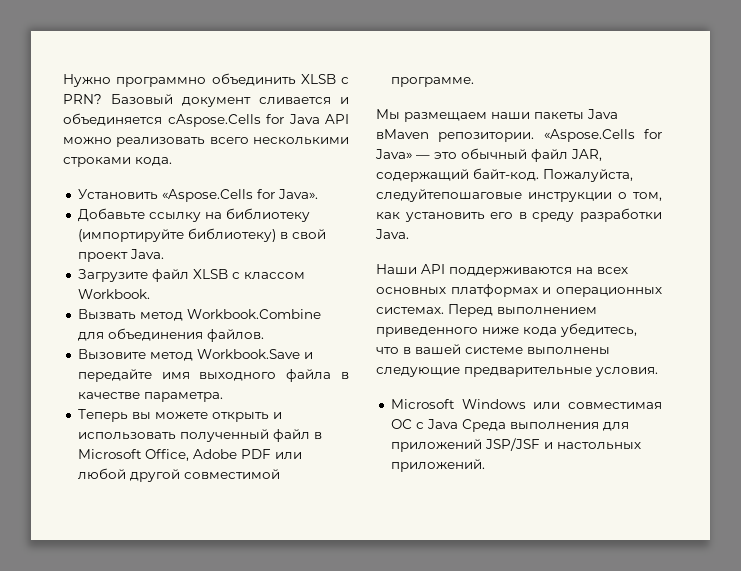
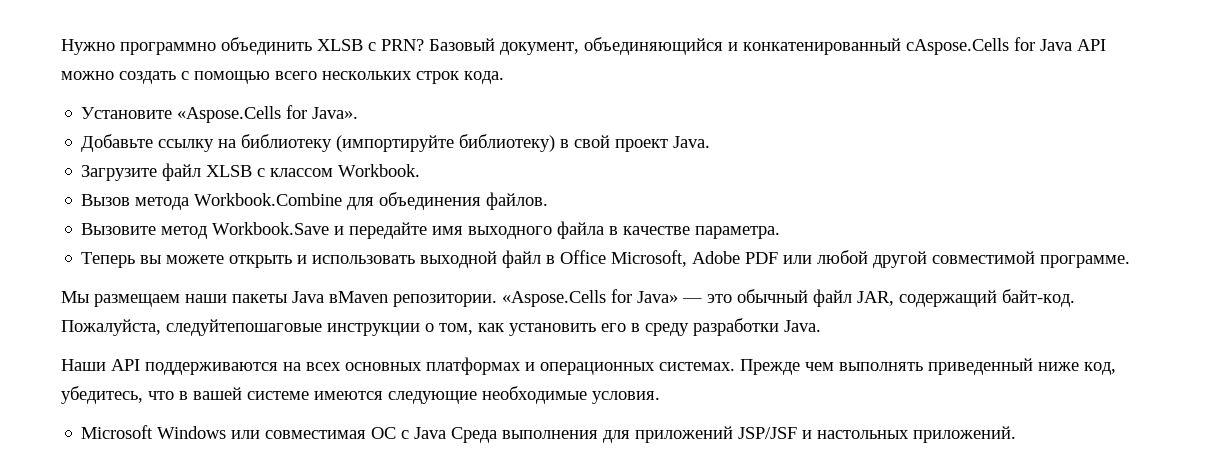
- Базовый документ сливается и объединяется сAspose.Cells for Java API можно реализовать всего несколькими строками кода.
+ Базовый документ, объединяющийся и конкатенированный сAspose.Cells for Java API можно создать с помощью всего нескольких строк кода.
- Установить «Aspose.Cells for Java».
+ Установите «Aspose.Cells for Java».
- Вызвать метод Workbook.Combine для объединения файлов.
+ Вызов метода Workbook.Combine для объединения файлов.
- Теперь вы можете открыть и использовать полученный файл в Microsoft Office, Adobe PDF или любой другой совместимой программе.
+ Теперь вы можете открыть и использовать выходной файл в Office Microsoft, Adobe PDF или любой другой совместимой программе.
- Перед выполнением приведенного ниже кода убедитесь, что в вашей системе выполнены следующие предварительные условия.
+ Прежде чем выполнять приведенный ниже код, убедитесь, что в вашей системе имеются следующие необходимые условия.

